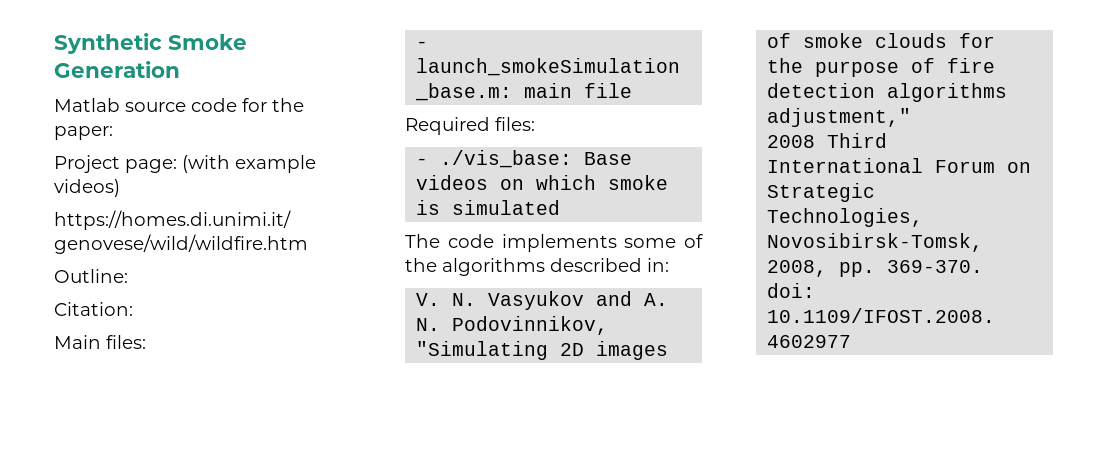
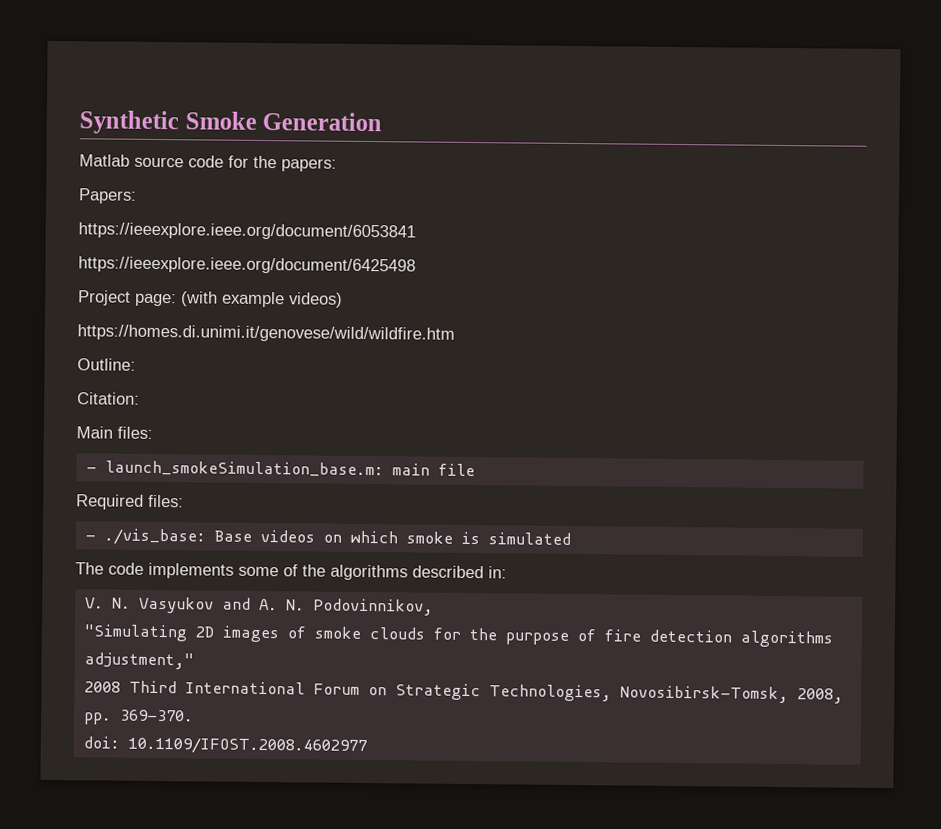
- Matlab source code for the paper:
+ Matlab source code for the papers:
+ Papers:
+ https://ieeexplore.ieee.org/document/6053841
+ https://ieeexplore.ieee.org/document/6425498

